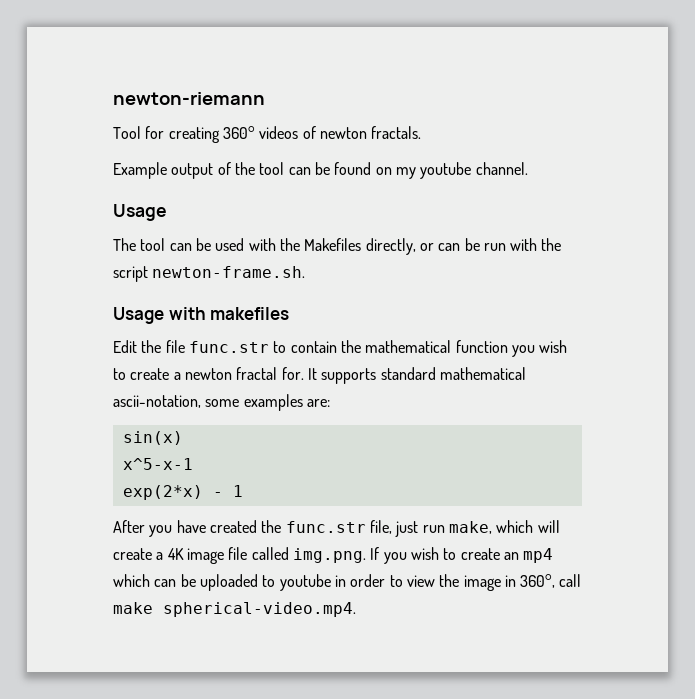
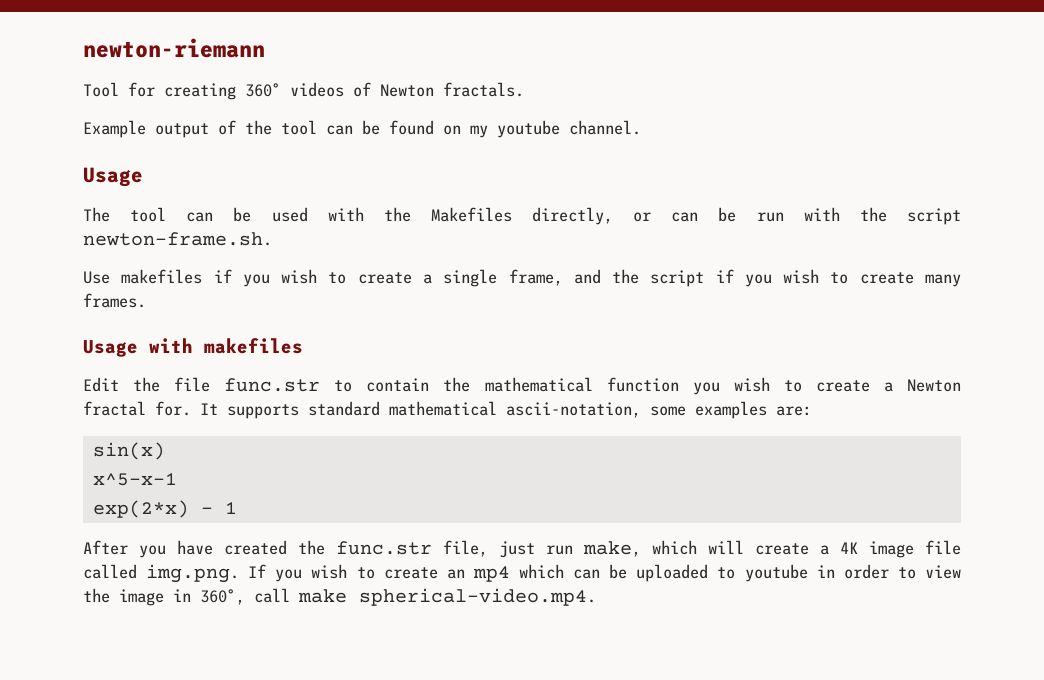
- Tool for creating 360° videos of newton fractals.
+ Tool for creating 360° videos of Newton fractals.
+ Use makefiles if you wish to create a single frame, and the script if you wish to create many frames.
- Edit the file func.str to contain the mathematical function you wish to create a newton fractal for.
+ Edit the file func.str to contain the mathematical function you wish to create a Newton fractal for.

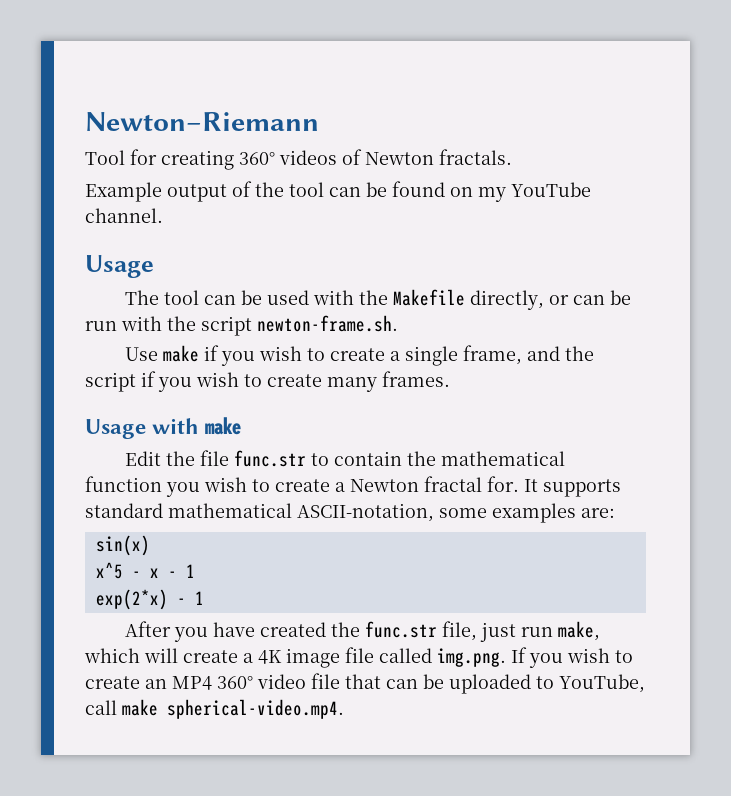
- newton-riemann
+ Newton–Riemann
- Example output of the tool can be found on my youtube channel.
+ Example output of the tool can be found on my YouTube channel.
- The tool can be used with the Makefiles directly, or can be run with the script newton-frame.sh.
+ The tool can be used with the Makefile directly, or can be run with the script newton-frame.sh.
- Use makefiles if you wish to create a single frame, and the script if you wish to create many frames.
+ Use make if you wish to create a single frame, and the script if you wish to create many frames.
- Usage with makefiles
+ Usage with make
- It supports standard mathematical ascii-notation, some examples are:
+ It supports standard mathematical ASCII-notation, some examples are:
- x^5-x-1
+ x^5 - x - 1
- After you have created the func.str file, just run make, which will create a 4K image file called img.png. If you wish to create an mp4 which can be uploaded to youtube in order to view the image in 360°, call make spherical-video.mp4.
+ After you have created the func.str file, just run make, which will create a 4K image file called img.png. If you wish to create an MP4 360° video file that can be uploaded to YouTube, call make spherical-video.mp4.

